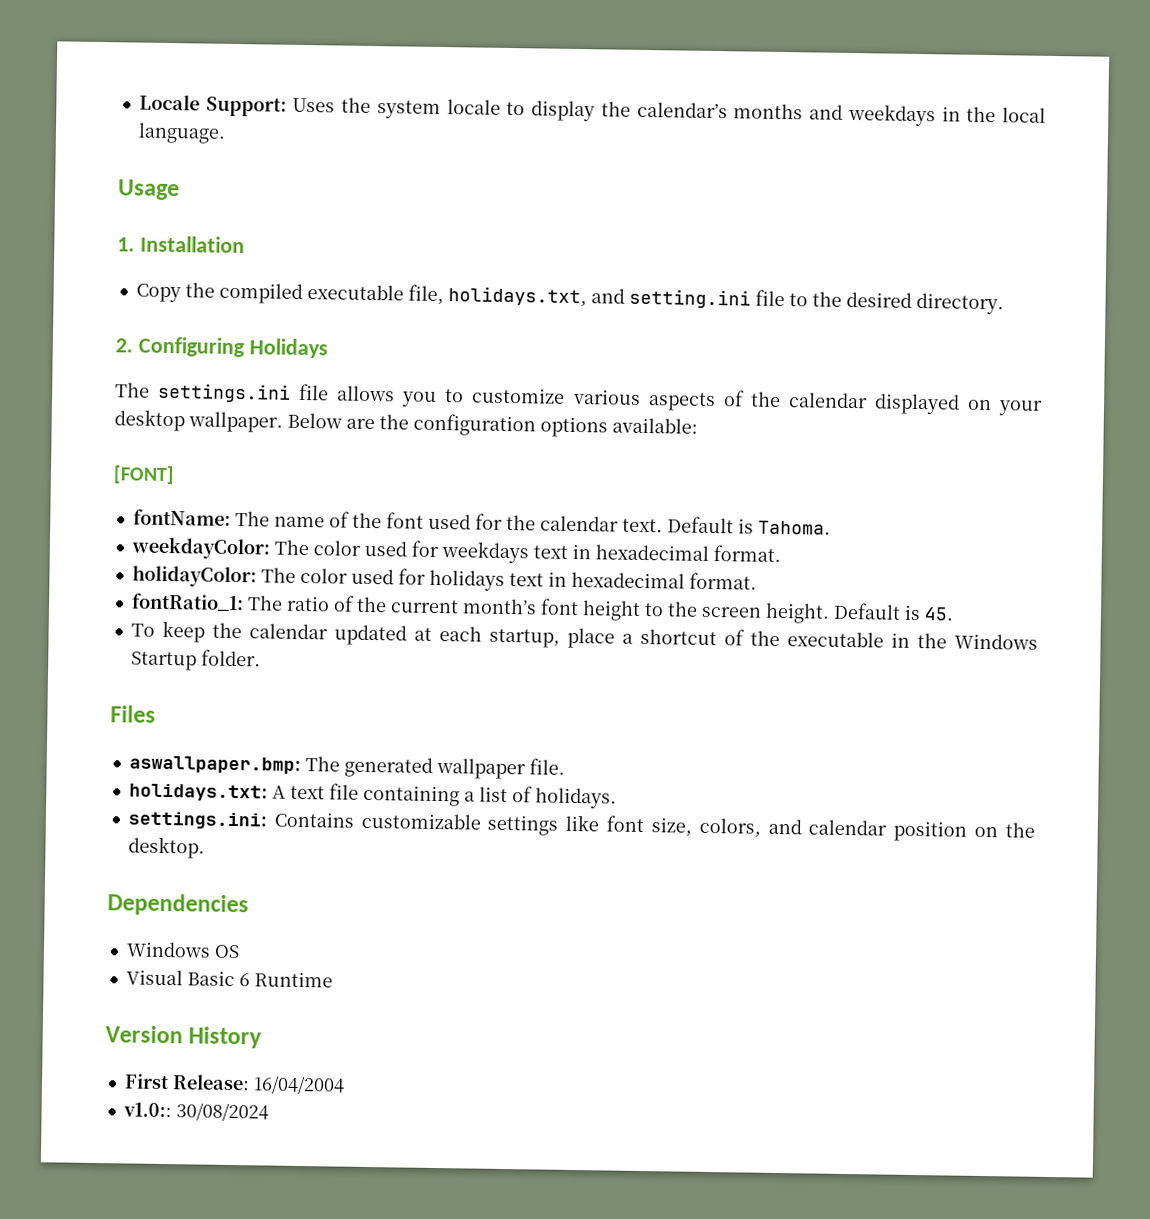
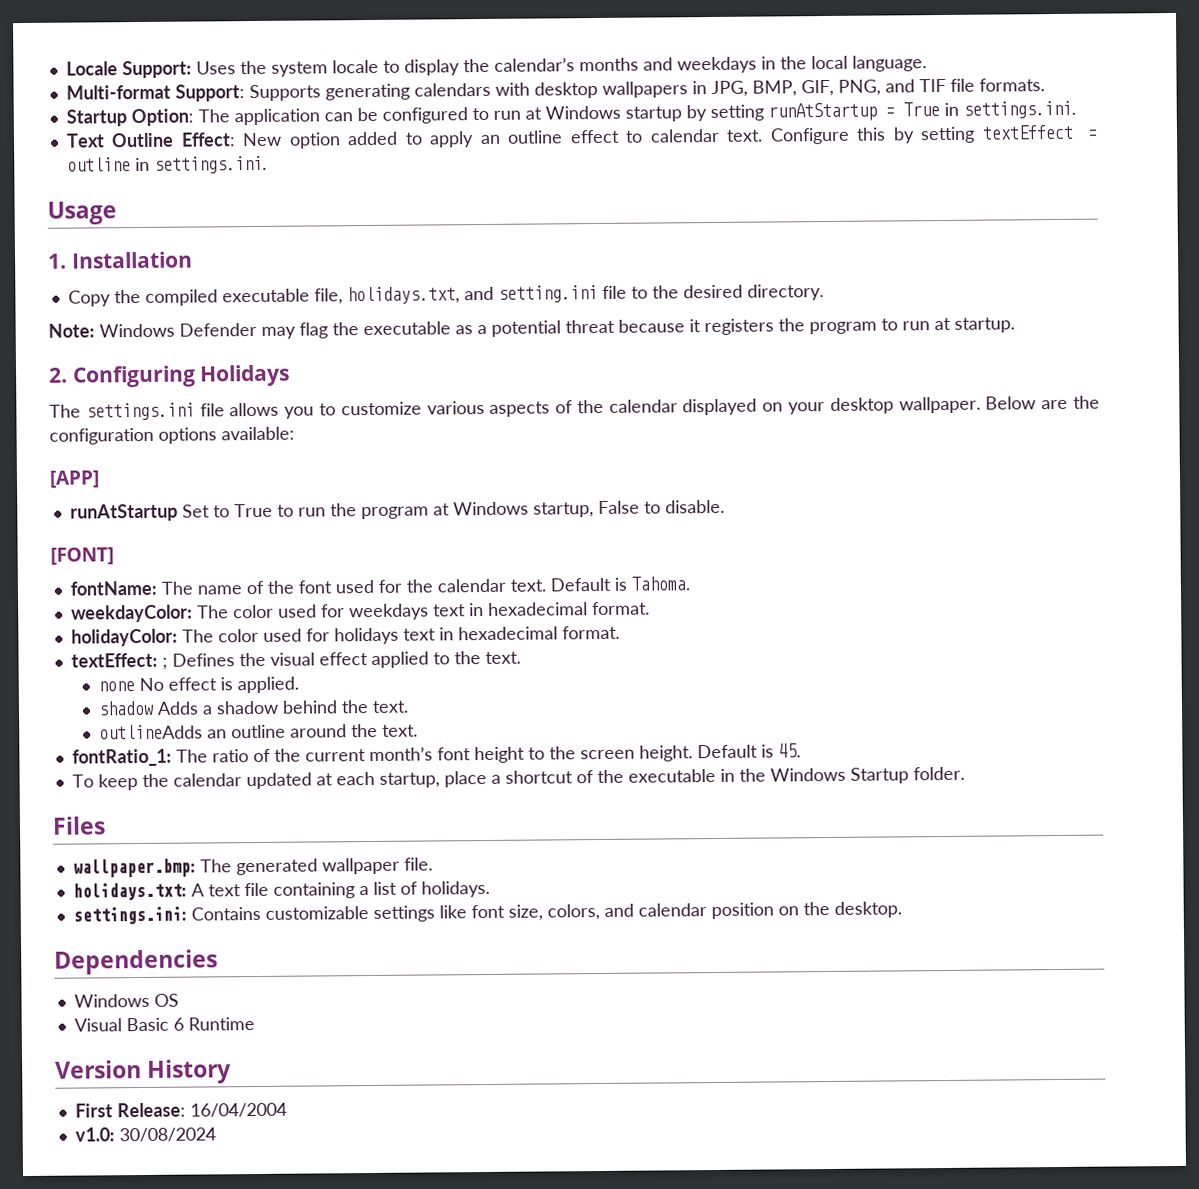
+ Multi-format Support: Supports generating calendars with desktop wallpapers in JPG, BMP, GIF, PNG, and TIF file formats.
+ Startup Option: The application can be configured to run at Windows startup by setting runAtStartup = True in settings.ini.
+ Text Outline Effect: New option added to apply an outline effect to calendar text. Configure this by setting textEffect = outline in settings.ini.
+ Note: Windows Defender may flag the executable as a potential threat because it registers the program to run at startup.
+ [APP]
+ runAtStartup Set to True to run the program at Windows startup, False to disable.
+ textEffect: ; Defines the visual effect applied to the text.
+ none No effect is applied.
+ shadow Adds a shadow behind the text.
+ outlineAdds an outline around the text.
- aswallpaper.bmp: The generated wallpaper file.
+ wallpaper.bmp: The generated wallpaper file.
- v1.0:: 30/08/2024
+ v1.0: 30/08/2024

